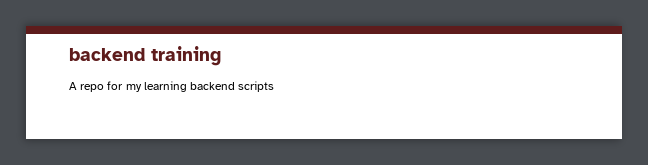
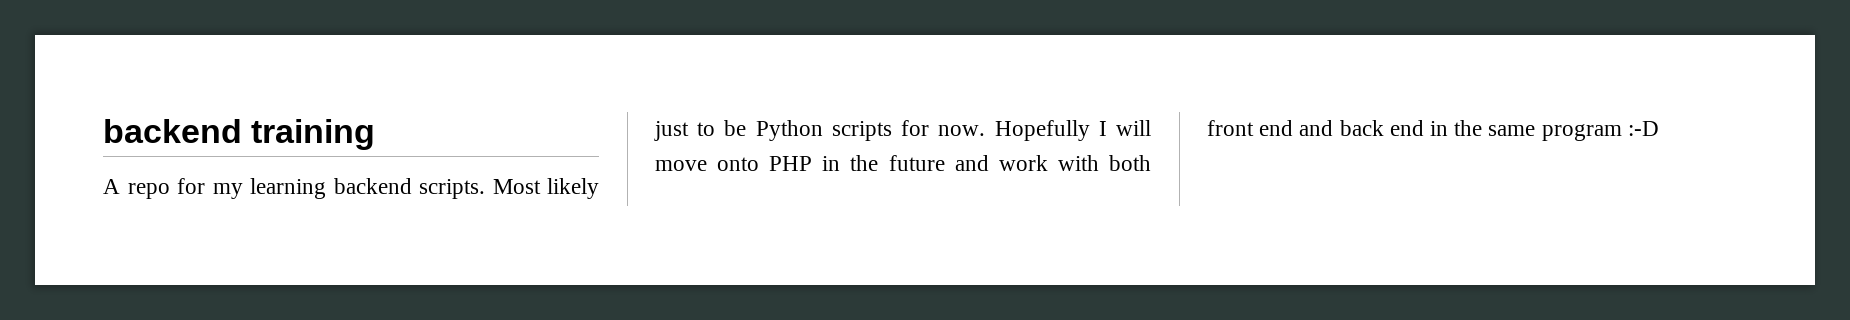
- A repo for my learning backend scripts
+ A repo for my learning backend scripts. Most likely just to be Python scripts for now. Hopefully I will move onto PHP in the future and work with both front end and back end in the same program :-D

